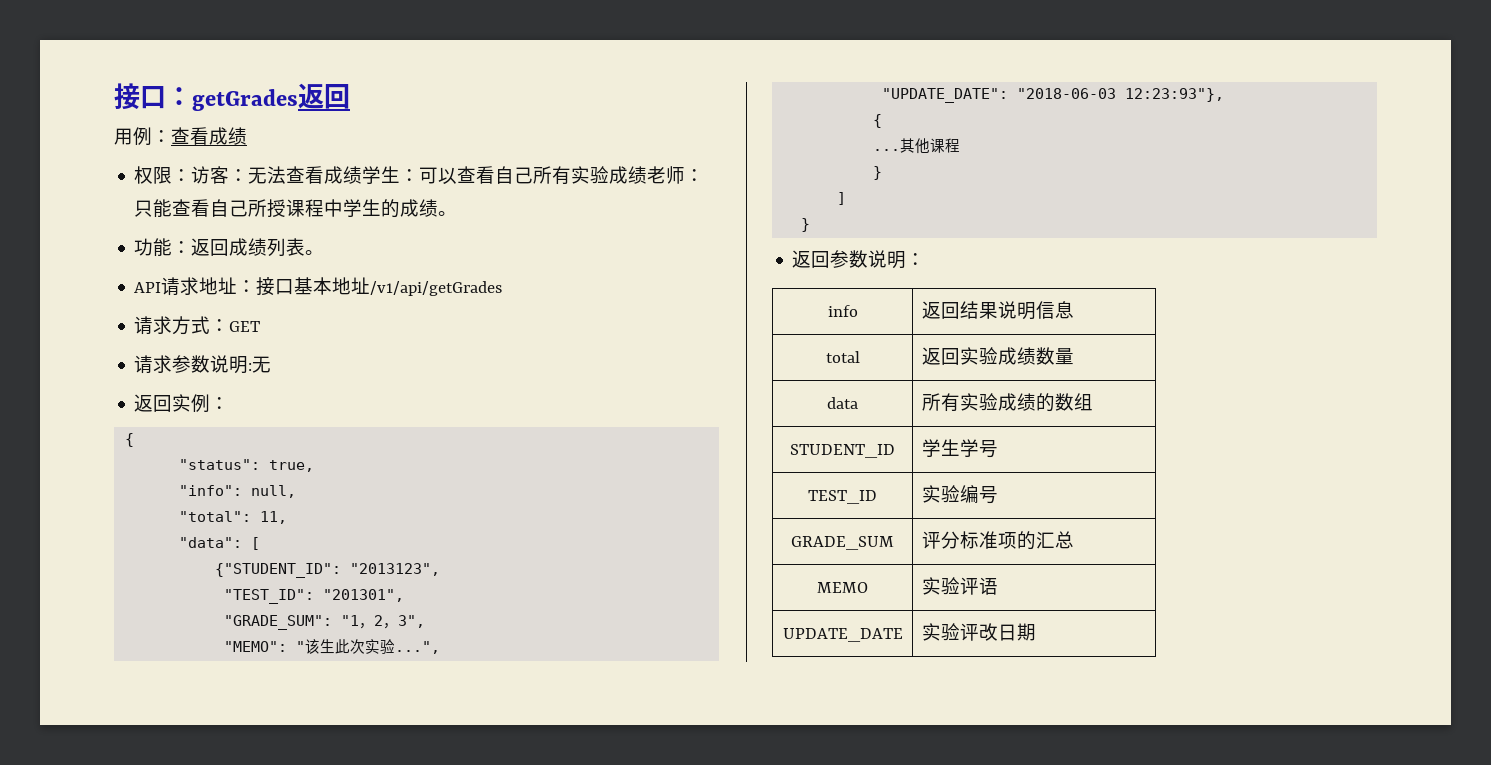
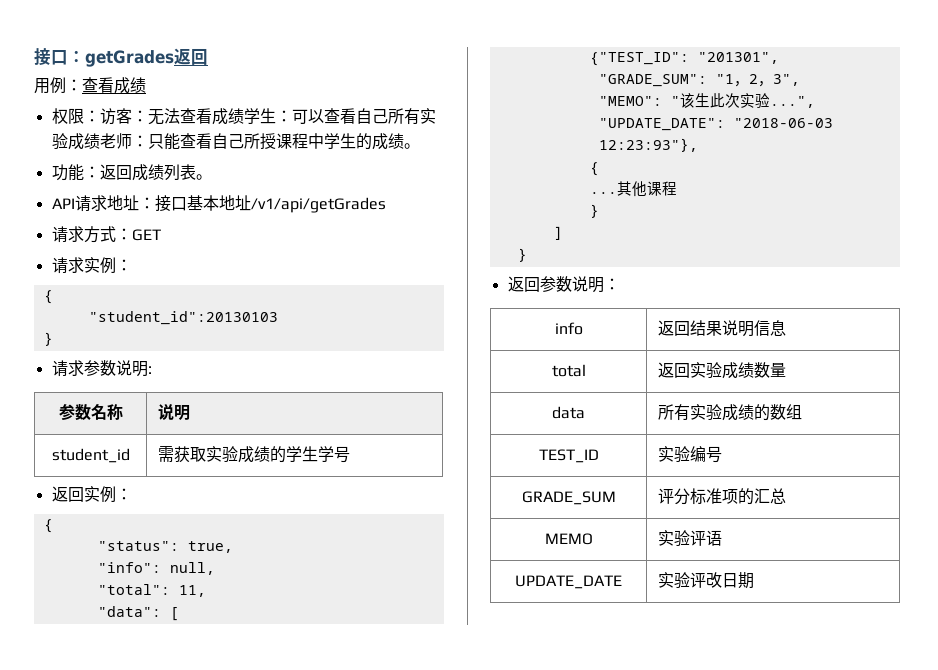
+ 请求实例：
+ {
+ "student_id":20130103
+ }
- 请求参数说明:无
+ 请求参数说明:
+ 参数名称 | 说明
+ student_id | 需获取实验成绩的学生学号
- {"STUDENT_ID": "2013123",
- "TEST_ID": "201301",
+ {"TEST_ID": "201301",
- STUDENT_ID | 学生学号

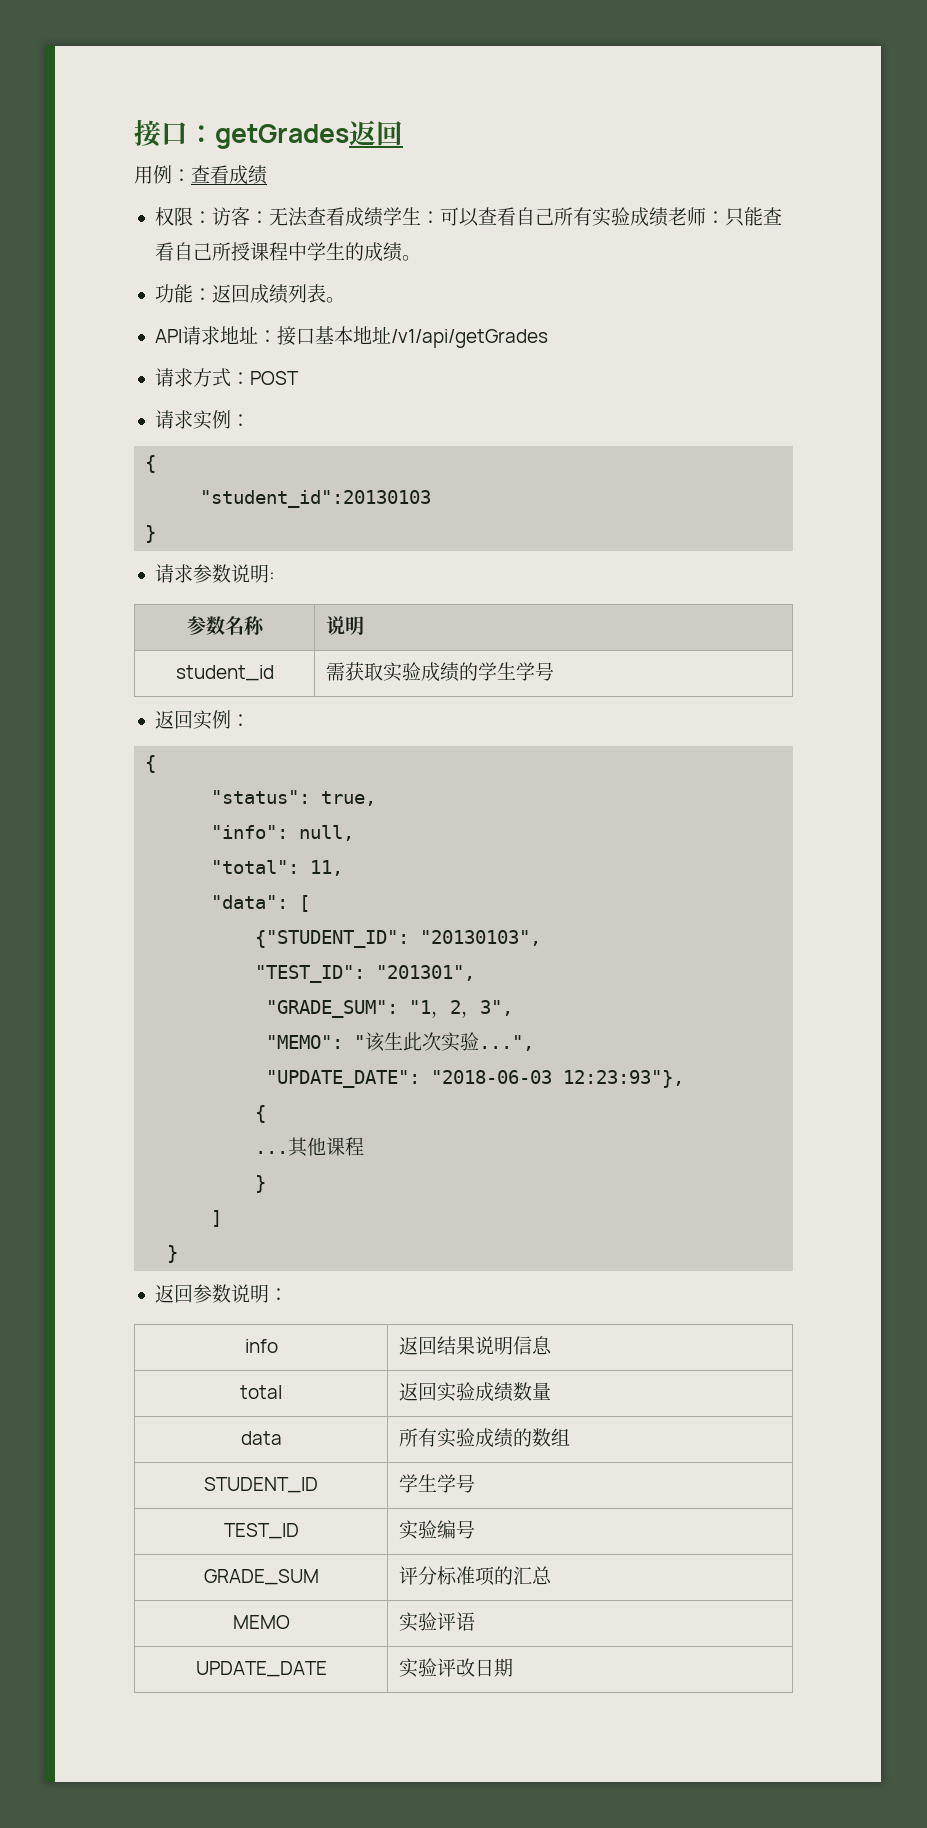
- 请求方式：GET
+ 请求方式：POST
- {"TEST_ID": "201301",
+ {"STUDENT_ID": "20130103",
+ "TEST_ID": "201301",
+ STUDENT_ID | 学生学号

